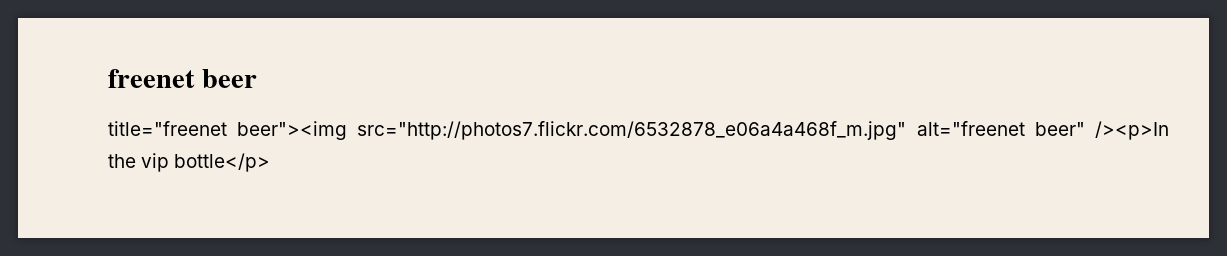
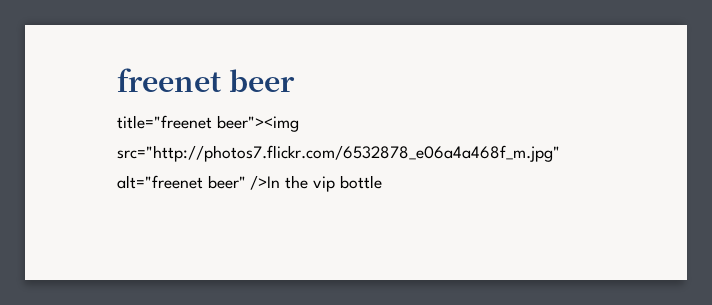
- title="freenet beer"><img src="http://photos7.flickr.com/6532878_e06a4a468f_m.jpg" alt="freenet beer" /><p>In the vip bottle</p>
+ title="freenet beer"><img src="http://photos7.flickr.com/6532878_e06a4a468f_m.jpg" alt="freenet beer" />In the vip bottle

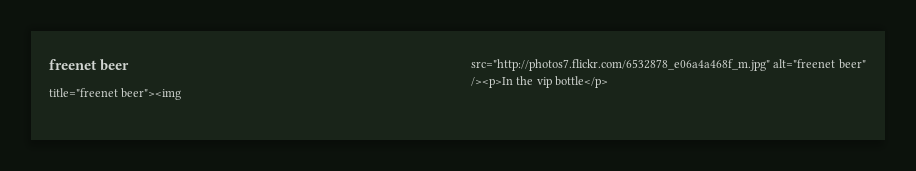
- title="freenet beer"><img src="http://photos7.flickr.com/6532878_e06a4a468f_m.jpg" alt="freenet beer" />In the vip bottle
+ title="freenet beer"><img src="http://photos7.flickr.com/6532878_e06a4a468f_m.jpg" alt="freenet beer" /><p>In the vip bottle</p>

